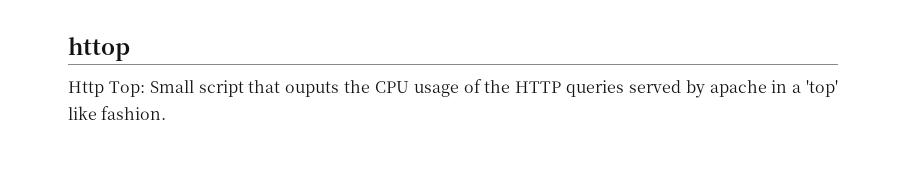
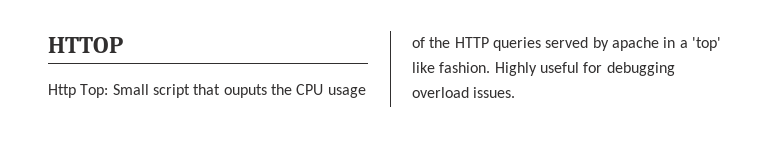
- httop
+ HTTOP
+ Highly useful for debugging overload issues.

